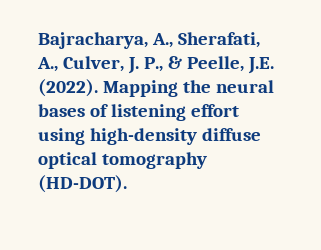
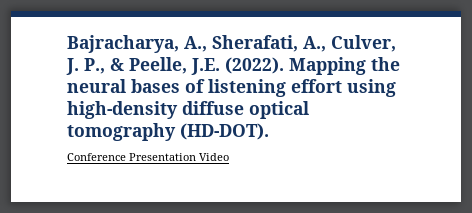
+ Conference Presentation Video

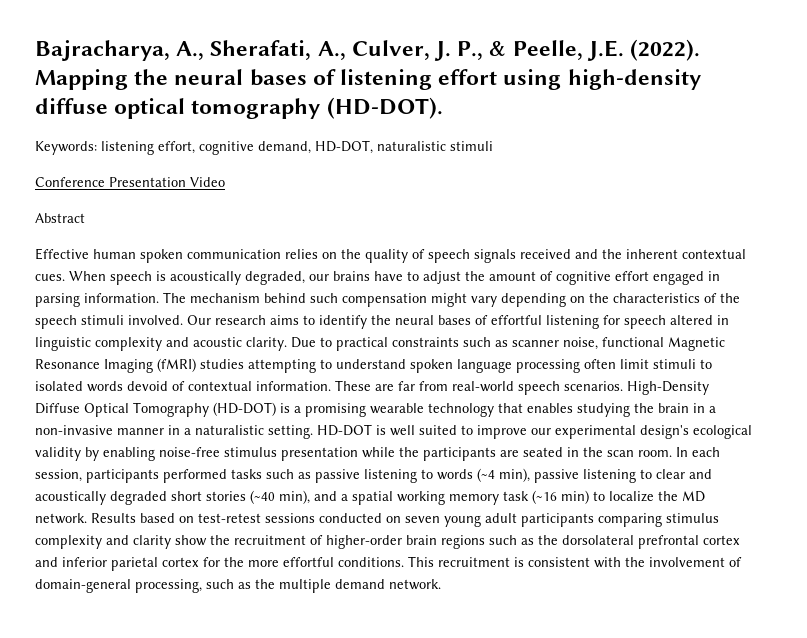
+ Keywords: listening effort, cognitive demand, HD-DOT, naturalistic stimuli
  Conference Presentation Video
+ Abstract
+ Effective human spoken communication relies on the quality of speech signals received and the inherent contextual cues. When speech is acoustically degraded, our brains have to adjust the amount of cognitive effort engaged in parsing information. The mechanism behind such compensation might vary depending on the characteristics of the speech stimuli involved. Our research aims to identify the neural bases of effortful listening for speech altered in linguistic complexity and acoustic clarity. Due to practical constraints such as scanner noise, functional Magnetic Resonance Imaging (fMRI) studies attempting to understand spoken language processing often limit stimuli to isolated words devoid of contextual information. These are far from real-world speech scenarios. High-Density Diffuse Optical Tomography (HD-DOT) is a promising wearable technology that enables studying the brain in a non-invasive manner in a naturalistic setting. HD-DOT is well suited to improve our experimental design's ecological validity by enabling noise-free stimulus presentation while the participants are seated in the scan room. In each session, participants performed tasks such as passive listening to words (~4 min), passive listening to clear and acoustically degraded short stories (~40 min), and a spatial working memory task (~16 min) to localize the MD network. Results based on test-retest sessions conducted on seven young adult participants comparing stimulus complexity and clarity show the recruitment of higher-order brain regions such as the dorsolateral prefrontal cortex and inferior parietal cortex for the more effortful conditions. This recruitment is consistent with the involvement of domain-general processing, such as the multiple demand network.

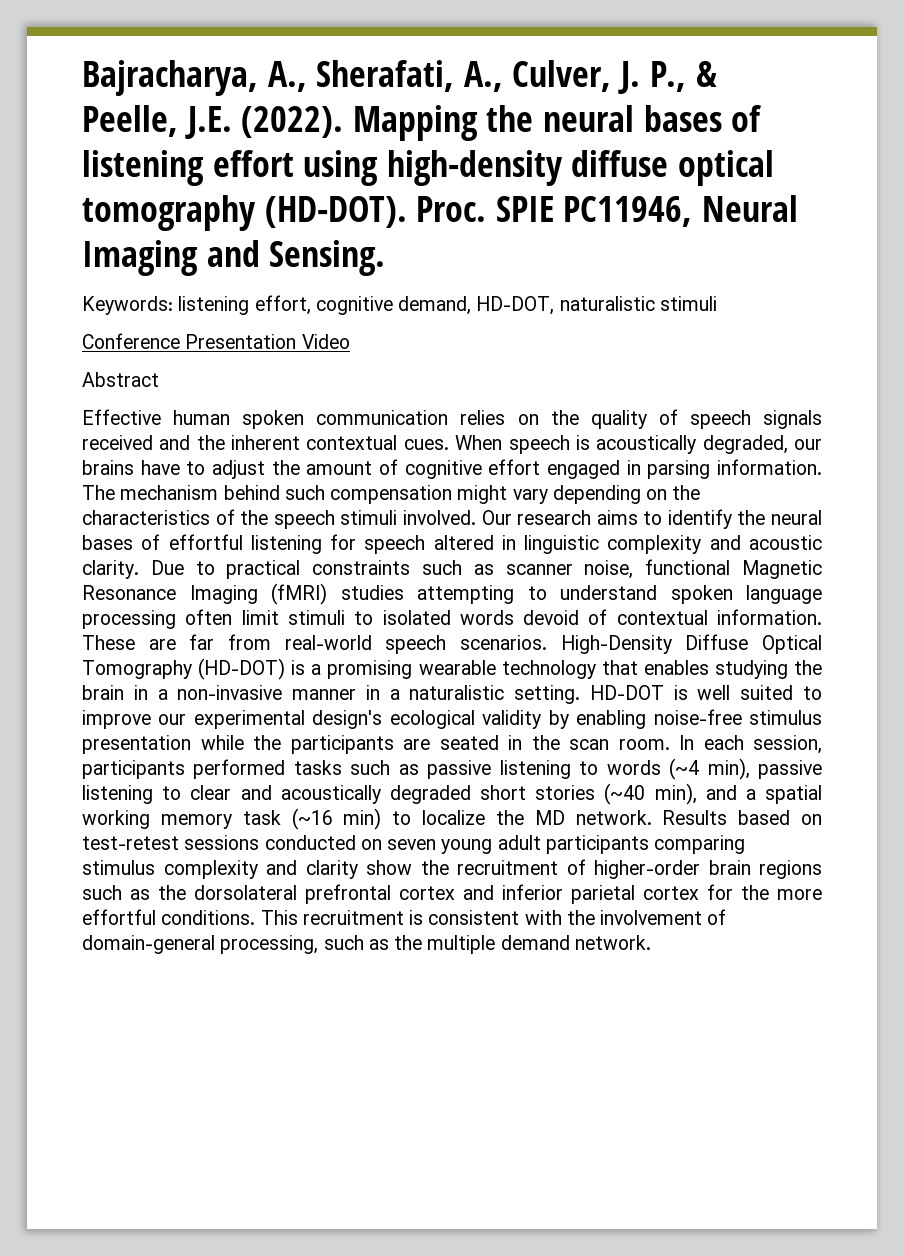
+ Proc. SPIE PC11946, Neural Imaging and Sensing.

